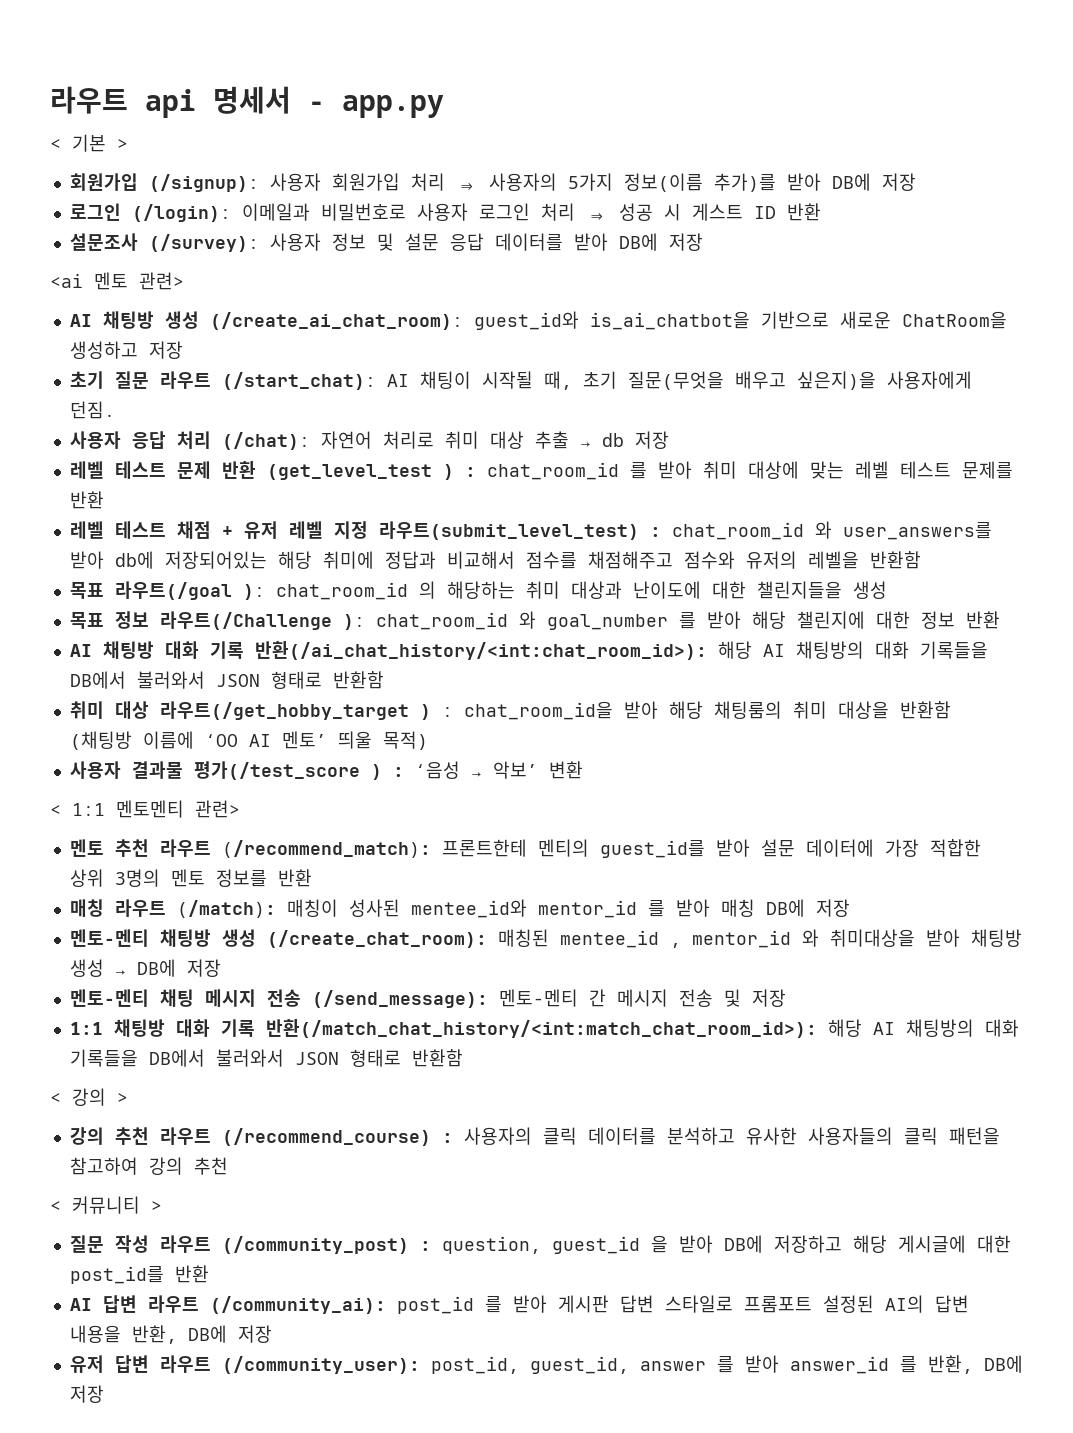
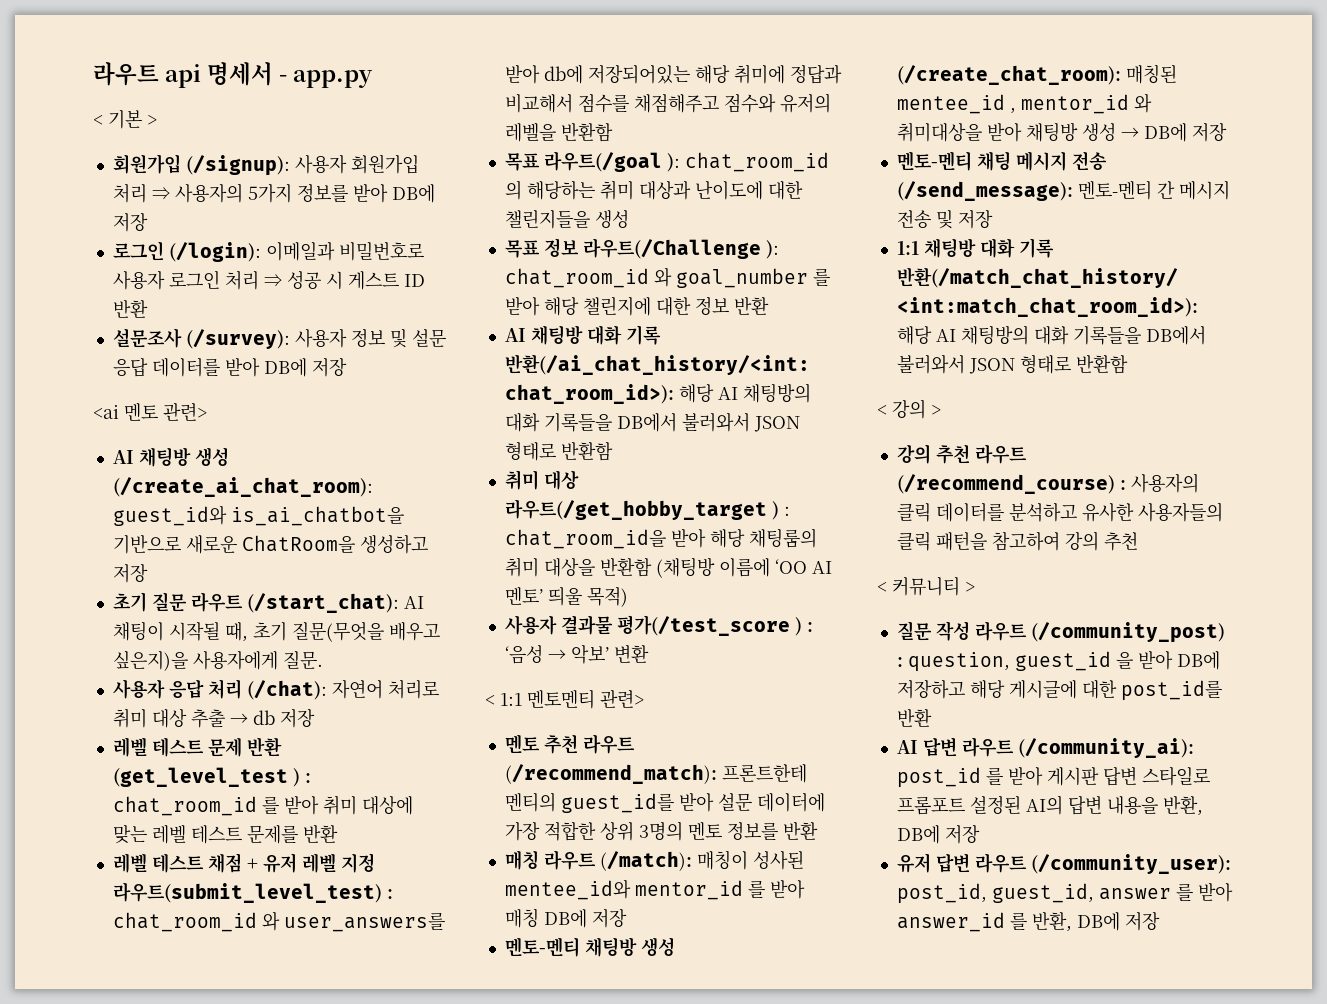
- 회원가입 (/signup): 사용자 회원가입 처리 ⇒ 사용자의 5가지 정보(이름 추가)를 받아 DB에 저장
+ 회원가입 (/signup): 사용자 회원가입 처리 ⇒ 사용자의 5가지 정보를 받아 DB에 저장
- 초기 질문 라우트 (/start_chat): AI 채팅이 시작될 때, 초기 질문(무엇을 배우고 싶은지)을 사용자에게 던짐.
+ 초기 질문 라우트 (/start_chat): AI 채팅이 시작될 때, 초기 질문(무엇을 배우고 싶은지)을 사용자에게 질문.

